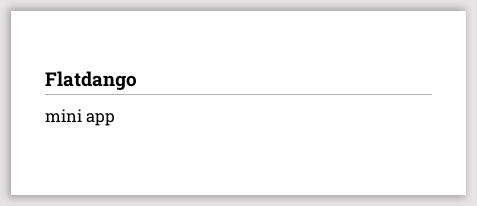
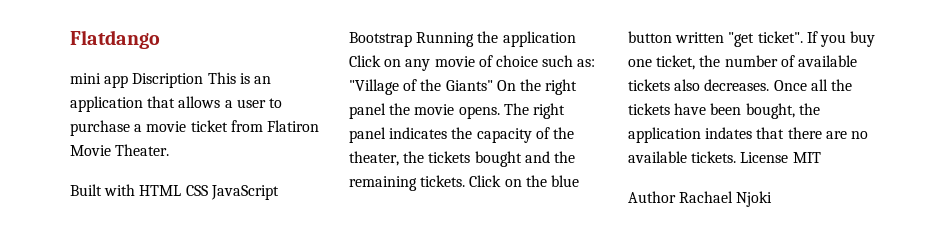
- mini app
+ mini app Discription This is an application that allows a user to purchase a movie ticket from Flatiron Movie Theater.
+ Built with HTML CSS JavaScript Bootstrap Running the application Click on any movie of choice such as: "Village of the Giants" On the right panel the movie opens. The right panel indicates the capacity of the theater, the tickets bought and the remaining tickets. Click on the blue button written "get ticket". If you buy one ticket, the number of available tickets also decreases. Once all the tickets have been bought, the application indates that there are no available tickets. License MIT
+ Author Rachael Njoki

